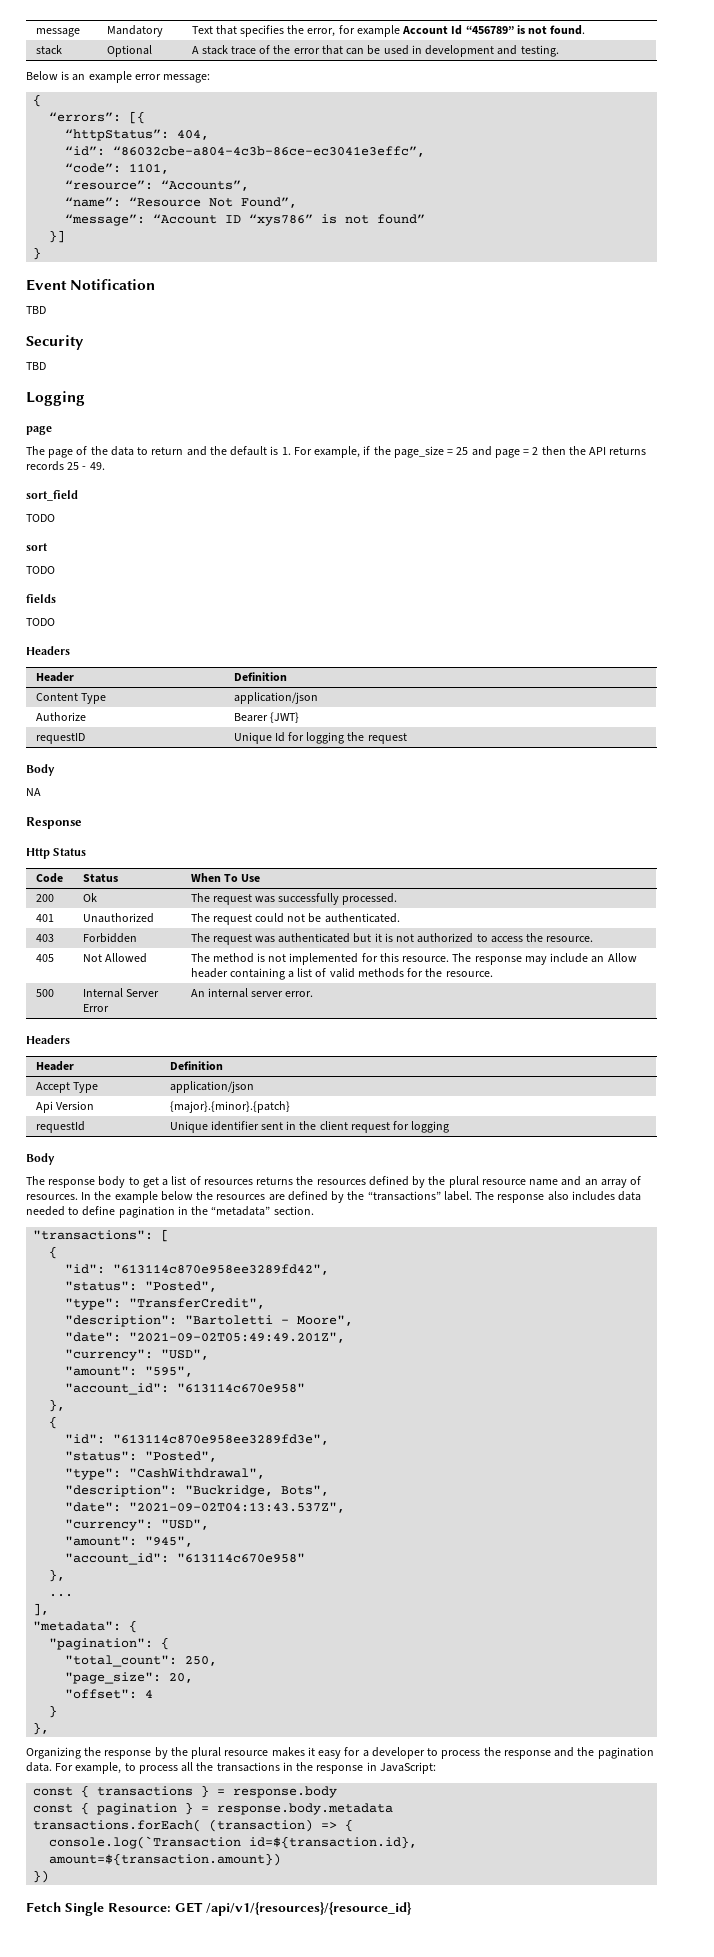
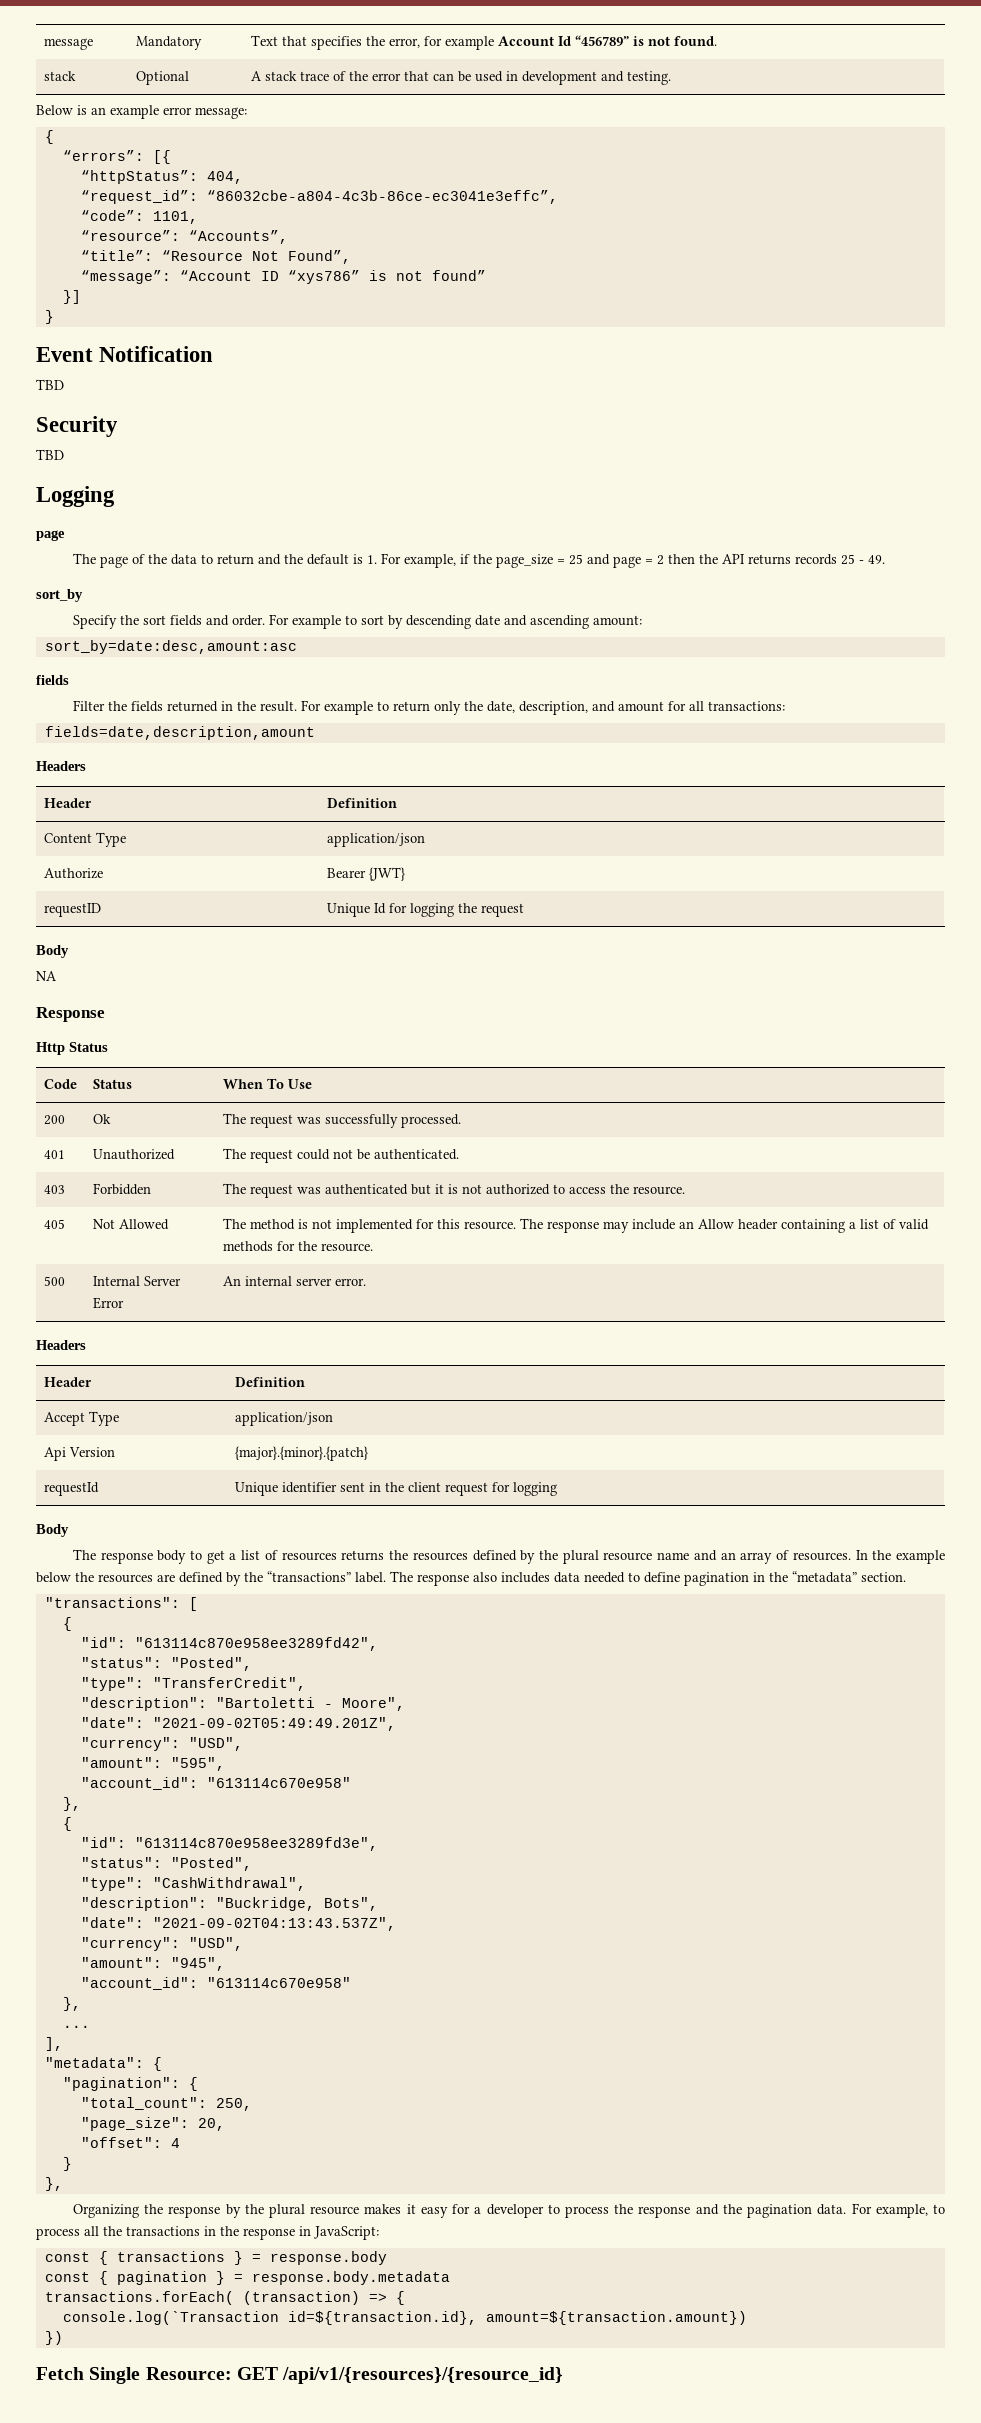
- “id”: “86032cbe-a804-4c3b-86ce-ec3041e3effc”,
+ “request_id”: “86032cbe-a804-4c3b-86ce-ec3041e3effc”,
- “name”: “Resource Not Found”,
+ “title”: “Resource Not Found”,
- sort_field
- TODO
- sort
- TODO
+ sort_by
+ Specify the sort fields and order. For example to sort by descending date and ascending amount:
+ sort_by=date:desc,amount:asc
  fields
- TODO
+ Filter the fields returned in the result. For example to return only the date, description, and amount for all transactions:
+ fields=date,description,amount

